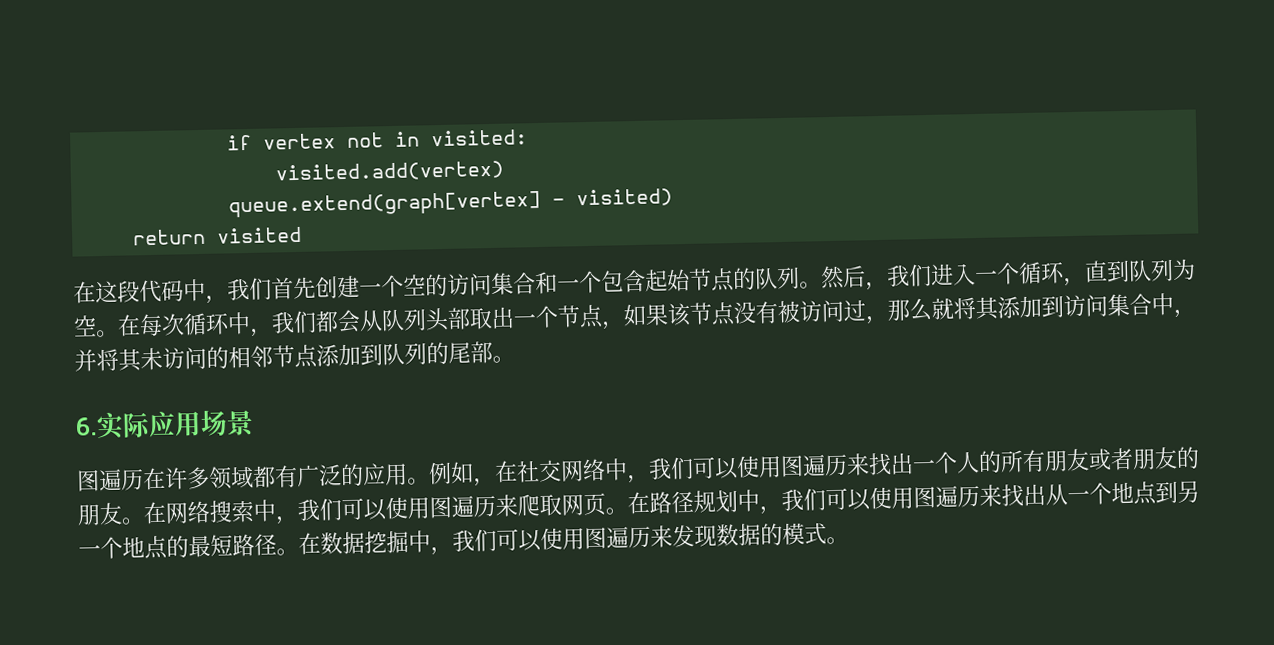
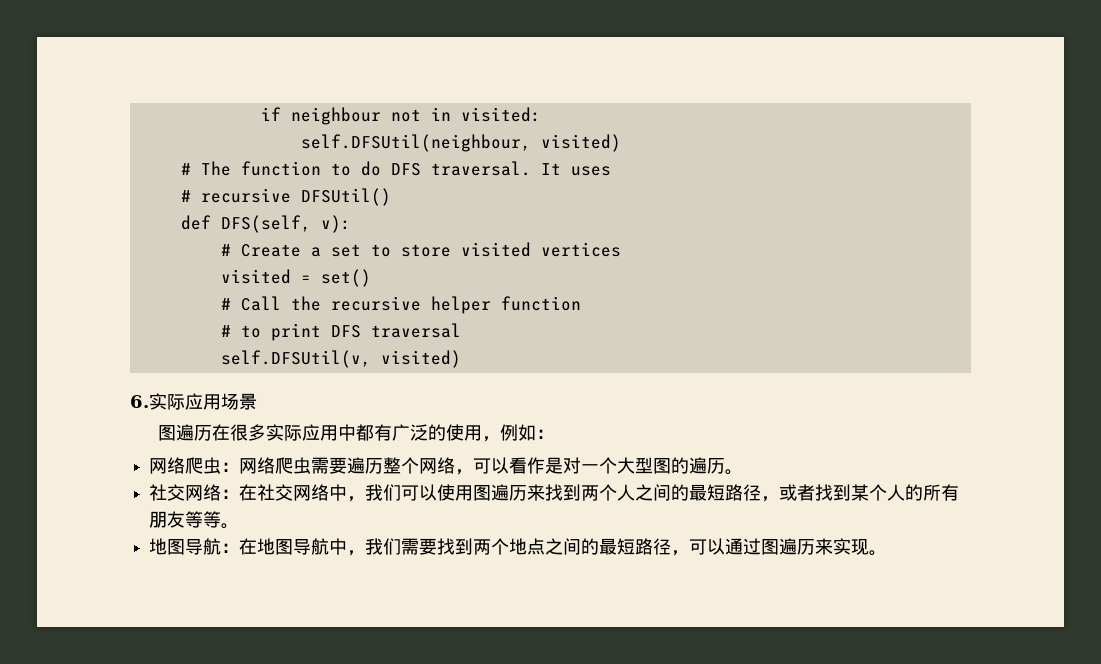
- if vertex not in visited:
+ if neighbour not in visited:
- visited.add(vertex)
- queue.extend(graph[vertex] - visited)
- return visited
- 在这段代码中，我们首先创建一个空的访问集合和一个包含起始节点的队列。然后，我们进入一个循环，直到队列为空。在每次循环中，我们都会从队列头部取出一个节点，如果该节点没有被访问过，那么就将其添加到访问集合中，并将其未访问的相邻节点添加到队列的尾部。
+ self.DFSUtil(neighbour, visited)
+ # The function to do DFS traversal. It uses
+ # recursive DFSUtil()
+ def DFS(self, v):
+ # Create a set to store visited vertices
+ visited = set()
+ # Call the recursive helper function
+ # to print DFS traversal
+ self.DFSUtil(v, visited)
- 图遍历在许多领域都有广泛的应用。例如，在社交网络中，我们可以使用图遍历来找出一个人的所有朋友或者朋友的朋友。在网络搜索中，我们可以使用图遍历来爬取网页。在路径规划中，我们可以使用图遍历来找出从一个地点到另一个地点的最短路径。在数据挖掘中，我们可以使用图遍历来发现数据的模式。
+ 图遍历在很多实际应用中都有广泛的使用，例如：
+ 网络爬虫：网络爬虫需要遍历整个网络，可以看作是对一个大型图的遍历。
+ 社交网络：在社交网络中，我们可以使用图遍历来找到两个人之间的最短路径，或者找到某个人的所有朋友等等。
+ 地图导航：在地图导航中，我们需要找到两个地点之间的最短路径，可以通过图遍历来实现。

